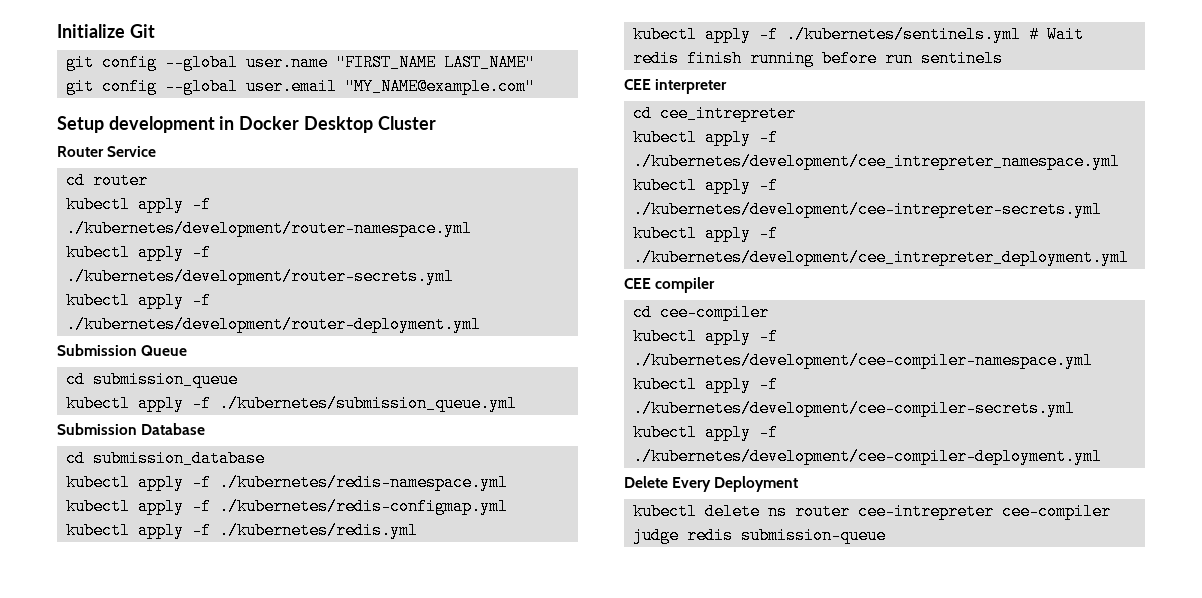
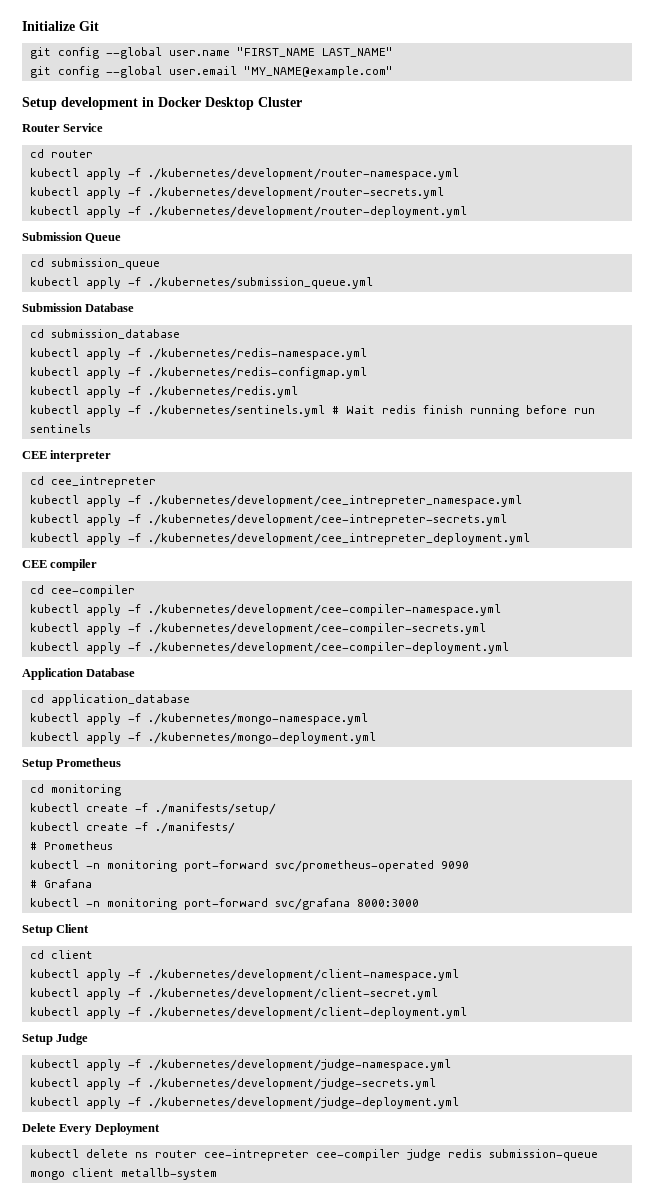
+ Application Database
+ cd application_database
+ kubectl apply -f ./kubernetes/mongo-namespace.yml
+ kubectl apply -f ./kubernetes/mongo-deployment.yml
+ Setup Prometheus
+ cd monitoring
+ kubectl create -f ./manifests/setup/
+ kubectl create -f ./manifests/
+ # Prometheus
+ kubectl -n monitoring port-forward svc/prometheus-operated 9090
+ # Grafana
+ kubectl -n monitoring port-forward svc/grafana 8000:3000
+ Setup Client
+ cd client
+ kubectl apply -f ./kubernetes/development/client-namespace.yml
+ kubectl apply -f ./kubernetes/development/client-secret.yml
+ kubectl apply -f ./kubernetes/development/client-deployment.yml
+ Setup Judge
+ kubectl apply -f ./kubernetes/development/judge-namespace.yml
+ kubectl apply -f ./kubernetes/development/judge-secrets.yml
+ kubectl apply -f ./kubernetes/development/judge-deployment.yml
- kubectl delete ns router cee-intrepreter cee-compiler judge redis submission-queue
+ kubectl delete ns router cee-intrepreter cee-compiler judge redis submission-queue mongo client metallb-system

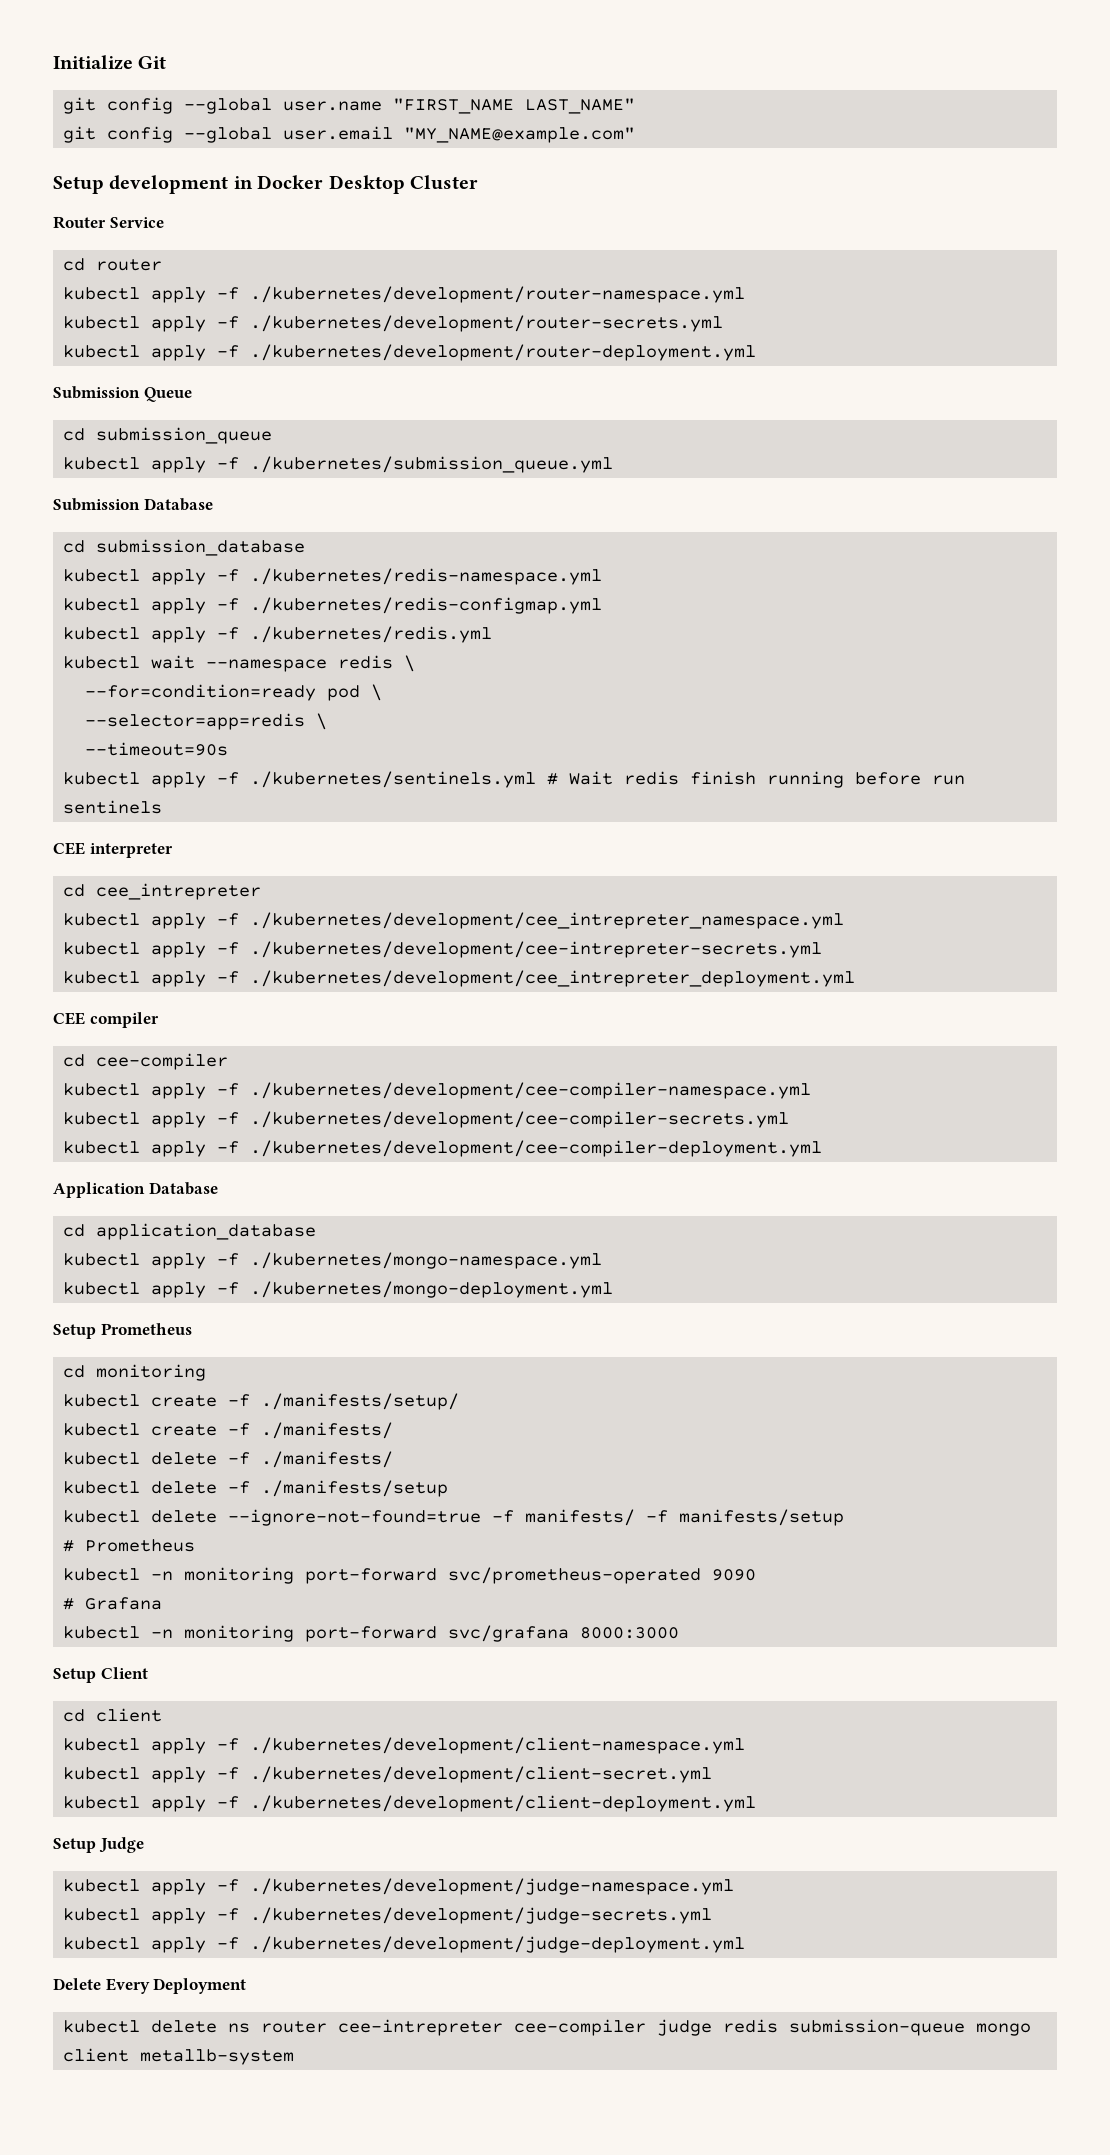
+ kubectl wait --namespace redis \
+ --for=condition=ready pod \
+ --selector=app=redis \
+ --timeout=90s
+ kubectl delete -f ./manifests/
+ kubectl delete -f ./manifests/setup
+ kubectl delete --ignore-not-found=true -f manifests/ -f manifests/setup

